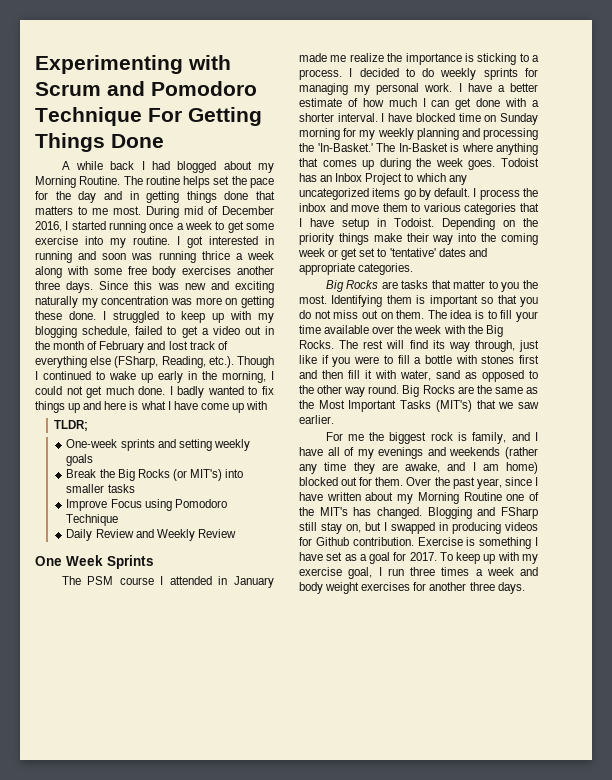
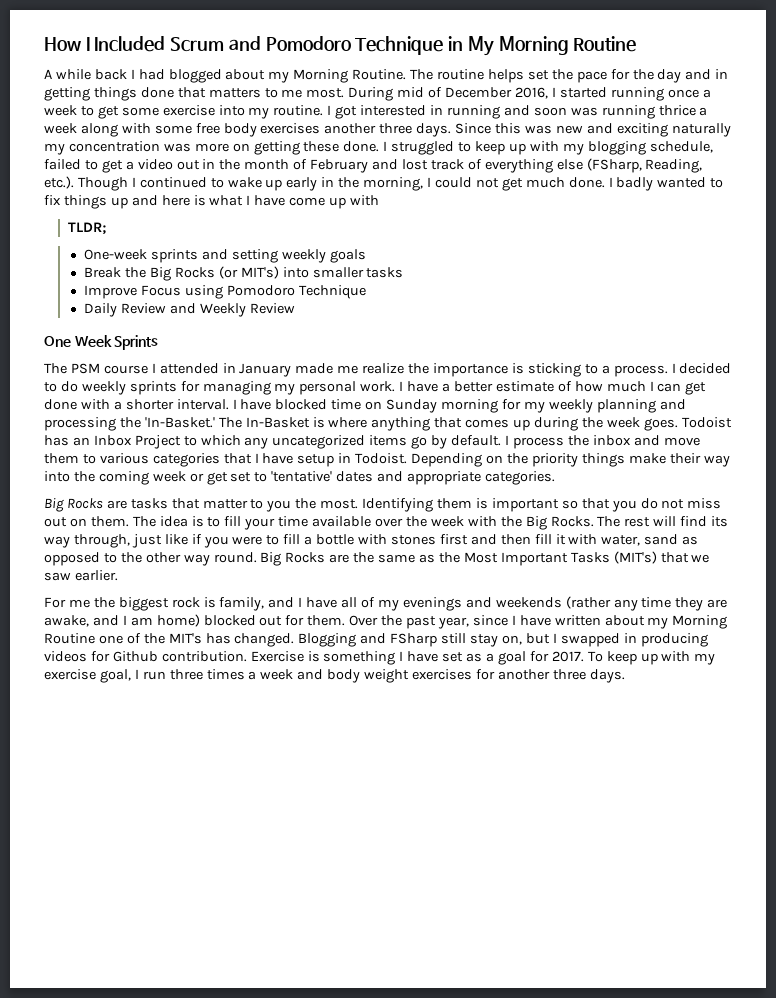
- Experimenting with Scrum and Pomodoro Technique For Getting Things Done
+ How I Included Scrum and Pomodoro Technique in My Morning Routine

